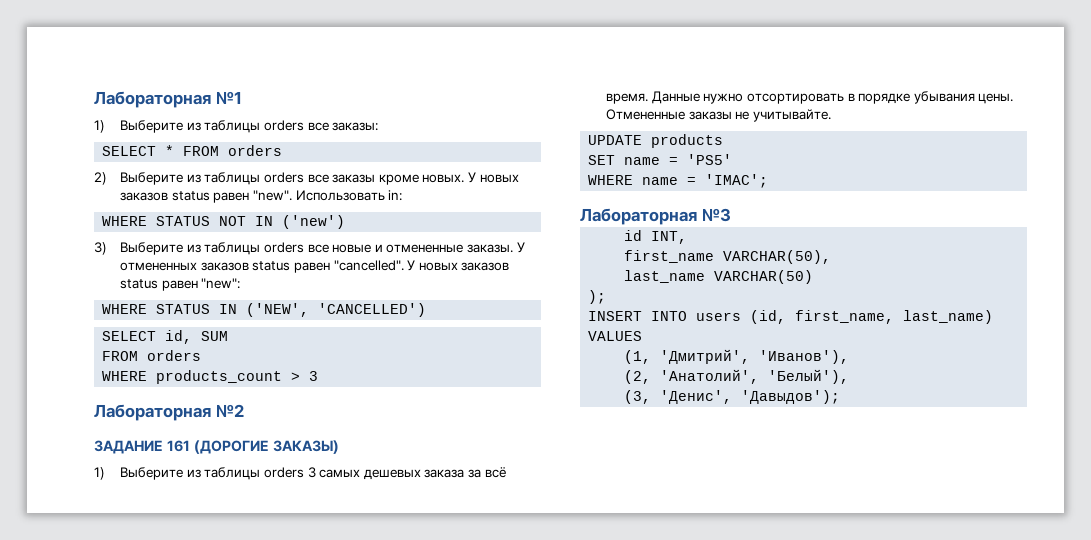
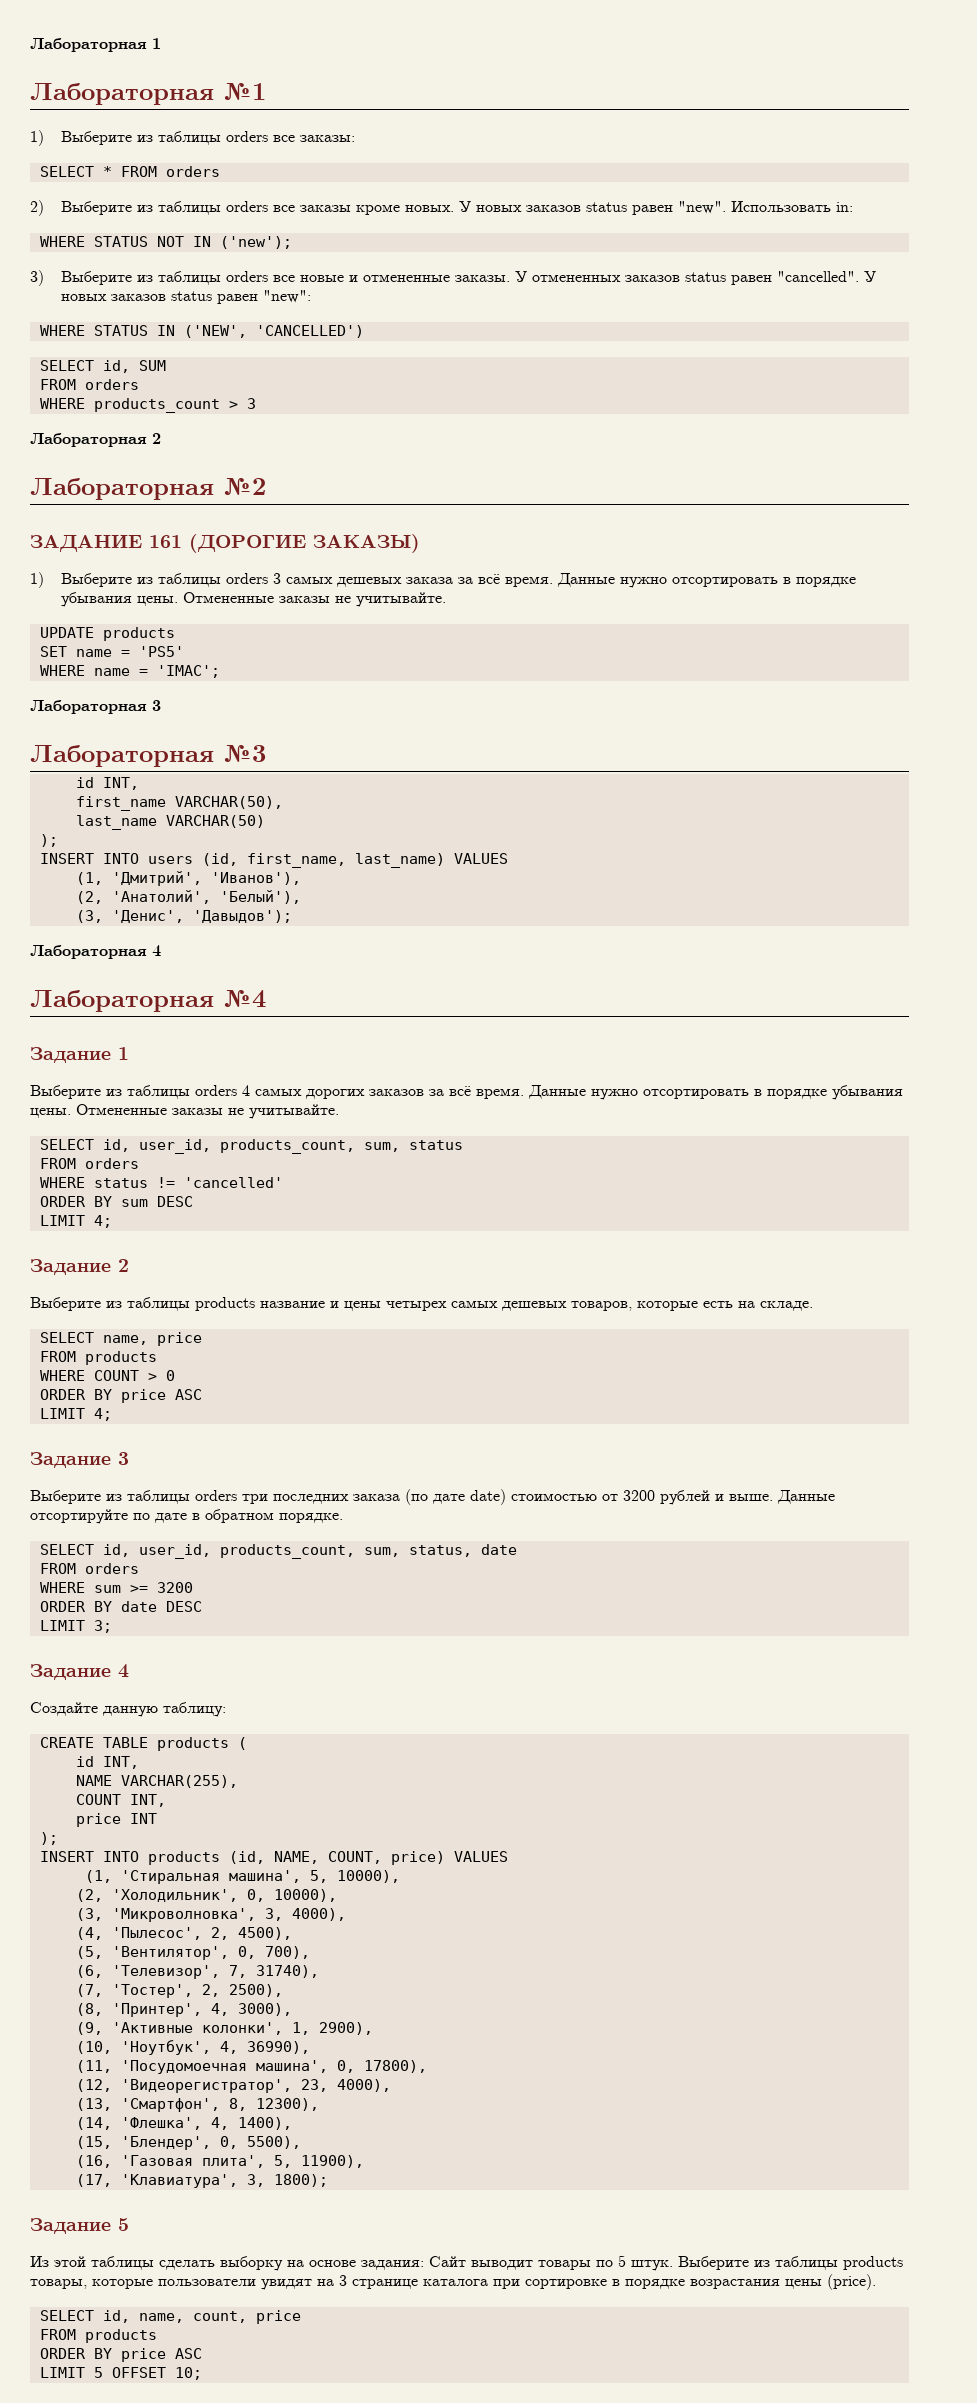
+ Лабораторная 1
- WHERE STATUS NOT IN ('new')
+ WHERE STATUS NOT IN ('new');
+ Лабораторная 2
+ Лабораторная 3
+ Лабораторная 4
+ Лабораторная №4
+ Задание 1
+ Выберите из таблицы orders 4 самых дорогих заказов за всё время. Данные нужно отсортировать в порядке убывания цены. Отмененные заказы не учитывайте.
+ SELECT id, user_id, products_count, sum, status
+ FROM orders
+ WHERE status != 'cancelled'
+ ORDER BY sum DESC
+ LIMIT 4;
+ Задание 2
+ Выберите из таблицы products название и цены четырех самых дешевых товаров, которые есть на складе.
+ SELECT name, price
+ FROM products
+ WHERE COUNT > 0
+ ORDER BY price ASC
+ LIMIT 4;
+ Задание 3
+ Выберите из таблицы orders три последних заказа (по дате date) стоимостью от 3200 рублей и выше. Данные отсортируйте по дате в обратном порядке.
+ SELECT id, user_id, products_count, sum, status, date
+ FROM orders
+ WHERE sum >= 3200
+ ORDER BY date DESC
+ LIMIT 3;
+ Задание 4
+ Создайте данную таблицу:
+ CREATE TABLE products (
+ id INT,
+ NAME VARCHAR(255),
+ COUNT INT,
+ price INT
+ );
+ INSERT INTO products (id, NAME, COUNT, price) VALUES
+ (1, 'Стиральная машина', 5, 10000),
+ (2, 'Холодильник', 0, 10000),
+ (3, 'Микроволновка', 3, 4000),
+ (4, 'Пылесос', 2, 4500),
+ (5, 'Вентилятор', 0, 700),
+ (6, 'Телевизор', 7, 31740),
+ (7, 'Тостер', 2, 2500),
+ (8, 'Принтер', 4, 3000),
+ (9, 'Активные колонки', 1, 2900),
+ (10, 'Ноутбук', 4, 36990),
+ (11, 'Посудомоечная машина', 0, 17800),
+ (12, 'Видеорегистратор', 23, 4000),
+ (13, 'Смартфон', 8, 12300),
+ (14, 'Флешка', 4, 1400),
+ (15, 'Блендер', 0, 5500),
+ (16, 'Газовая плита', 5, 11900),
+ (17, 'Клавиатура', 3, 1800);
+ Задание 5
+ Из этой таблицы сделать выборку на основе задания: Сайт выводит товары по 5 штук. Выберите из таблицы products товары, которые пользователи увидят на 3 странице каталога при сортировке в порядке возрастания цены (price).
+ SELECT id, name, count, price
+ FROM products
+ ORDER BY price ASC
+ LIMIT 5 OFFSET 10;

